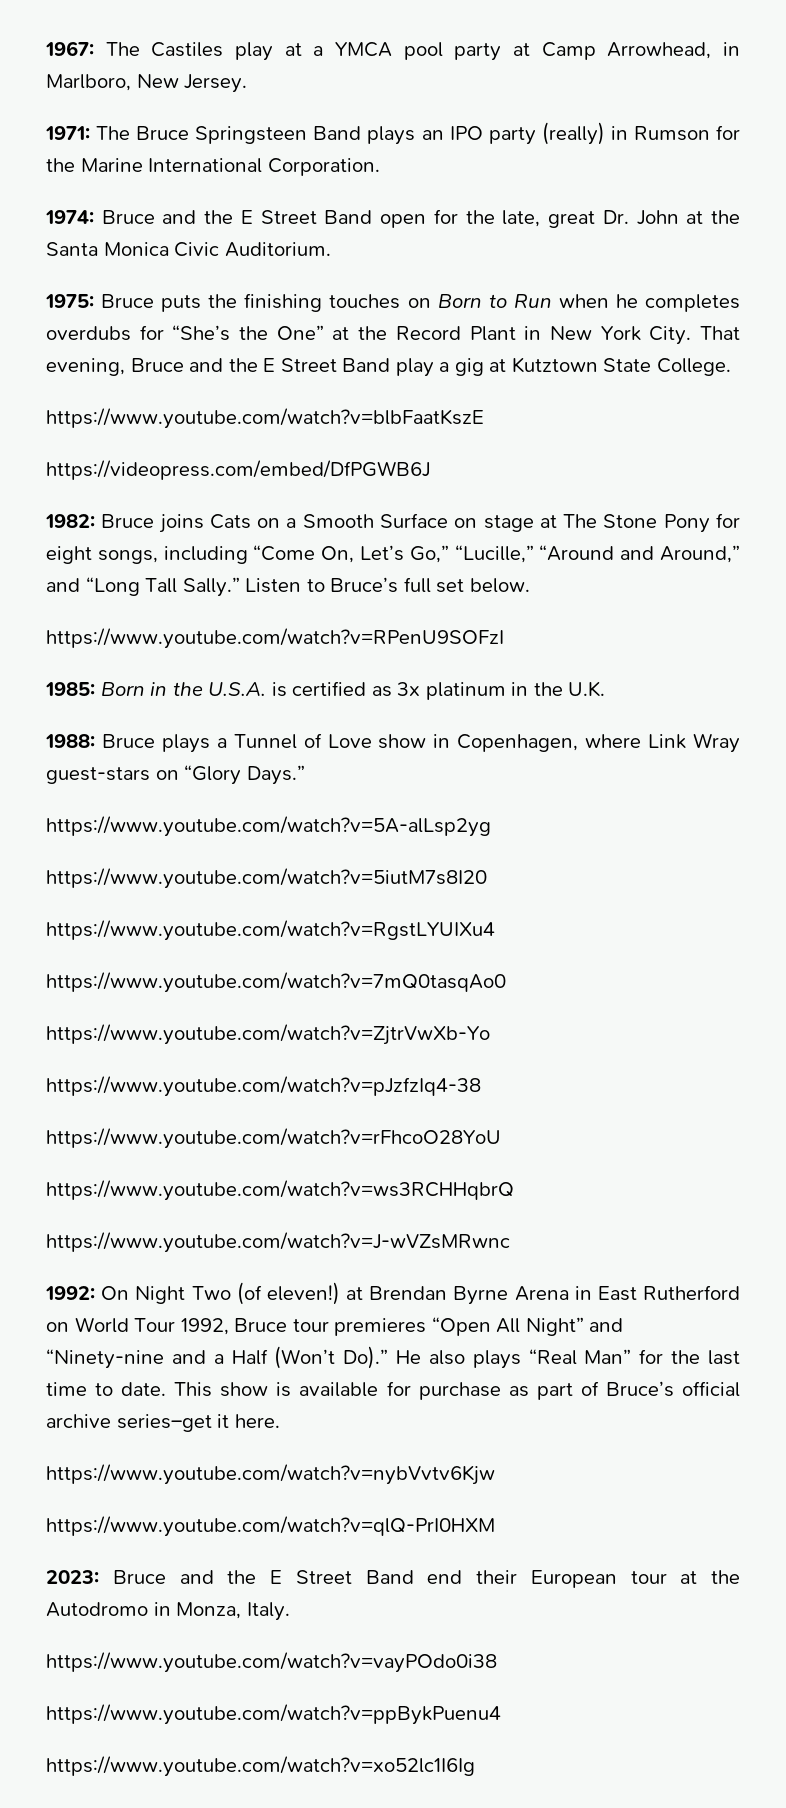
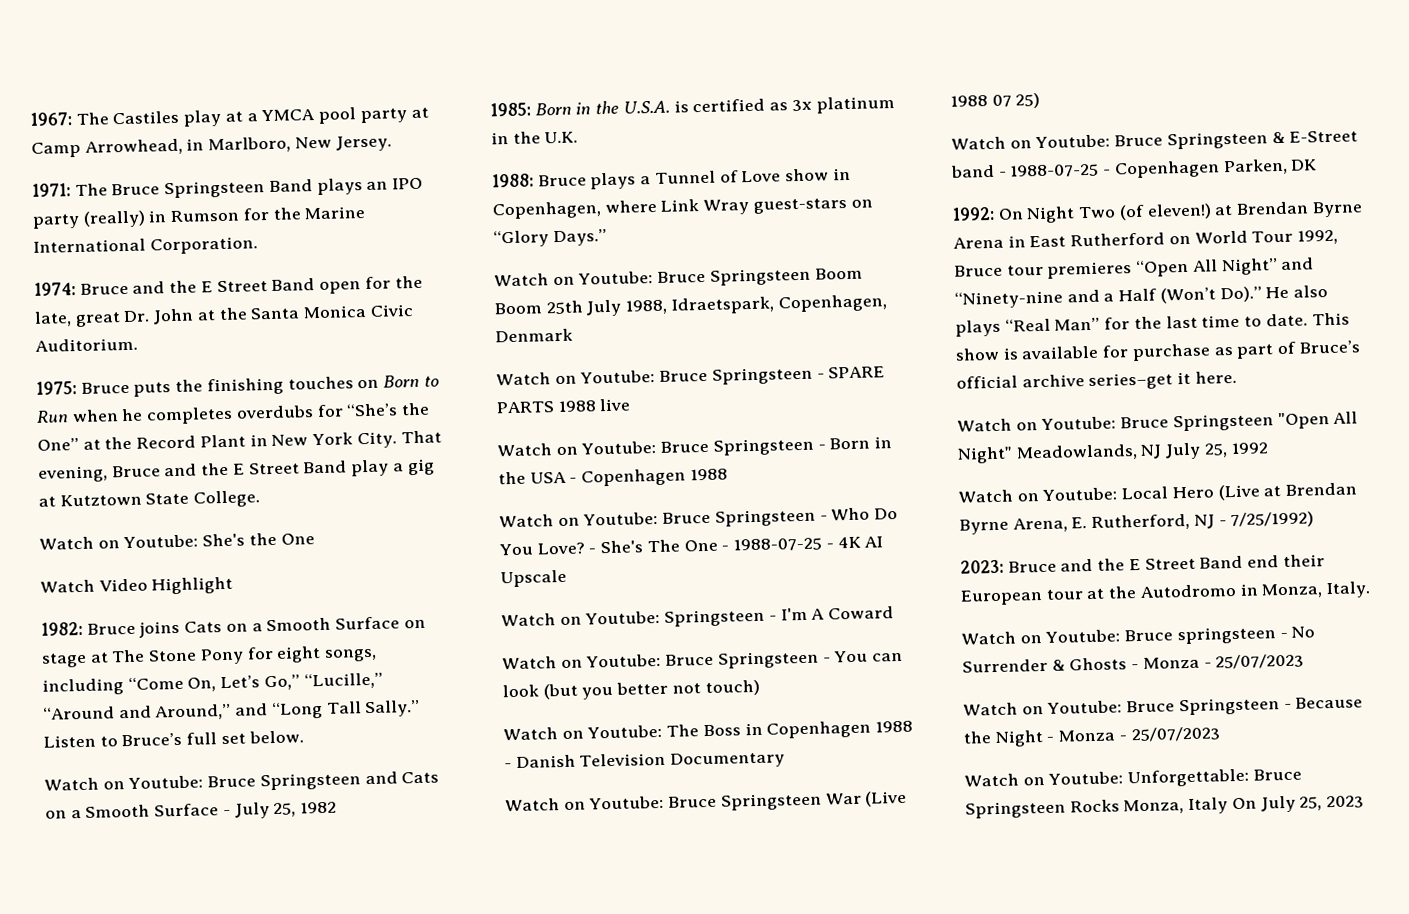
- https://www.youtube.com/watch?v=blbFaatKszE
- https://videopress.com/embed/DfPGWB6J
+ Watch on Youtube: She's the One
+ Watch Video Highlight
- https://www.youtube.com/watch?v=RPenU9SOFzI
+ Watch on Youtube: Bruce Springsteen and Cats on a Smooth Surface - July 25, 1982
- https://www.youtube.com/watch?v=5A-alLsp2yg
- https://www.youtube.com/watch?v=5iutM7s8I20
- https://www.youtube.com/watch?v=RgstLYUIXu4
- https://www.youtube.com/watch?v=7mQ0tasqAo0
- https://www.youtube.com/watch?v=ZjtrVwXb-Yo
- https://www.youtube.com/watch?v=pJzfzIq4-38
- https://www.youtube.com/watch?v=rFhcoO28YoU
- https://www.youtube.com/watch?v=ws3RCHHqbrQ
- https://www.youtube.com/watch?v=J-wVZsMRwnc
+ Watch on Youtube: Bruce Springsteen Boom Boom 25th July 1988, Idraetspark, Copenhagen, Denmark
+ Watch on Youtube: Bruce Springsteen - SPARE PARTS 1988 live
+ Watch on Youtube: Bruce Springsteen - Born in the USA - Copenhagen 1988
+ Watch on Youtube: Bruce Springsteen - Who Do You Love? - She's The One - 1988-07-25 - 4K AI Upscale
+ Watch on Youtube: Springsteen - I'm A Coward
+ Watch on Youtube: Bruce Springsteen - You can look (but you better not touch)
+ Watch on Youtube: The Boss in Copenhagen 1988 - Danish Television Documentary
+ Watch on Youtube: Bruce Springsteen War (Live 1988 07 25)
+ Watch on Youtube: Bruce Springsteen & E-Street band - 1988-07-25 - Copenhagen Parken, DK
- https://www.youtube.com/watch?v=nybVvtv6Kjw
- https://www.youtube.com/watch?v=qlQ-PrI0HXM
+ Watch on Youtube: Bruce Springsteen "Open All Night" Meadowlands, NJ July 25, 1992
+ Watch on Youtube: Local Hero (Live at Brendan Byrne Arena, E. Rutherford, NJ - 7/25/1992)
- https://www.youtube.com/watch?v=vayPOdo0i38
- https://www.youtube.com/watch?v=ppBykPuenu4
- https://www.youtube.com/watch?v=xo52lc1I6Ig
+ Watch on Youtube: Bruce springsteen - No Surrender & Ghosts - Monza - 25/07/2023
+ Watch on Youtube: Bruce Springsteen - Because the Night - Monza - 25/07/2023
+ Watch on Youtube: Unforgettable: Bruce Springsteen Rocks Monza, Italy On July 25, 2023

